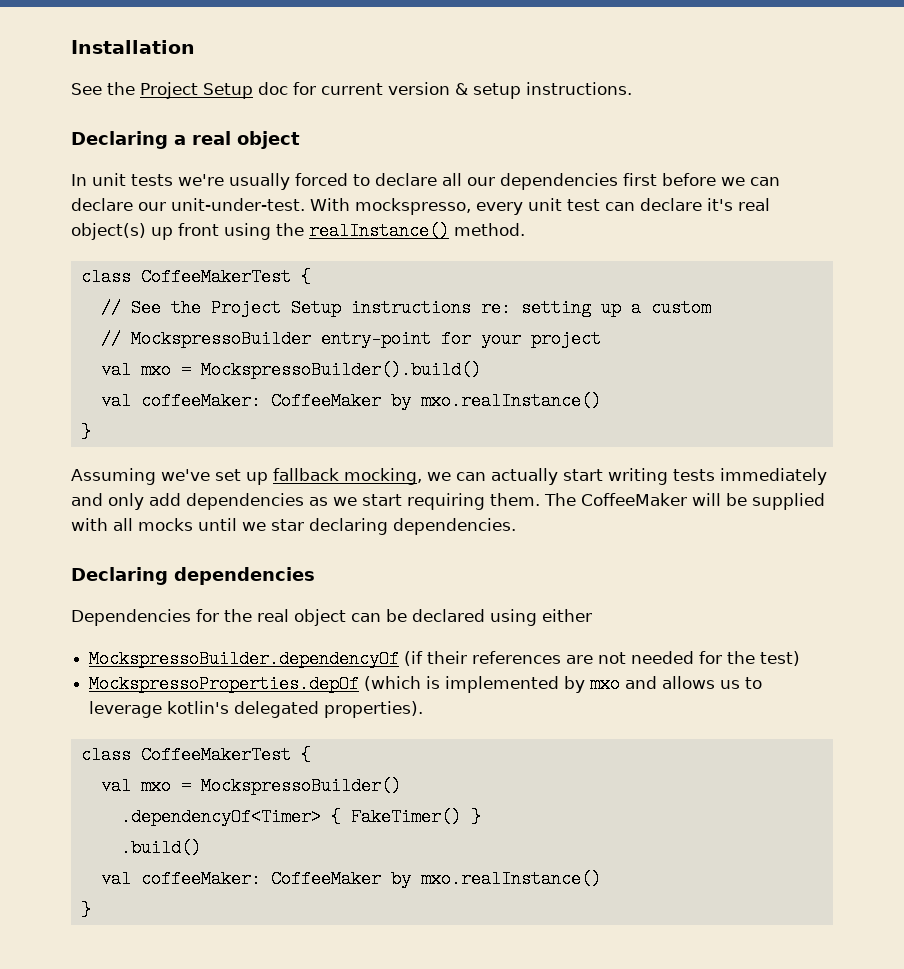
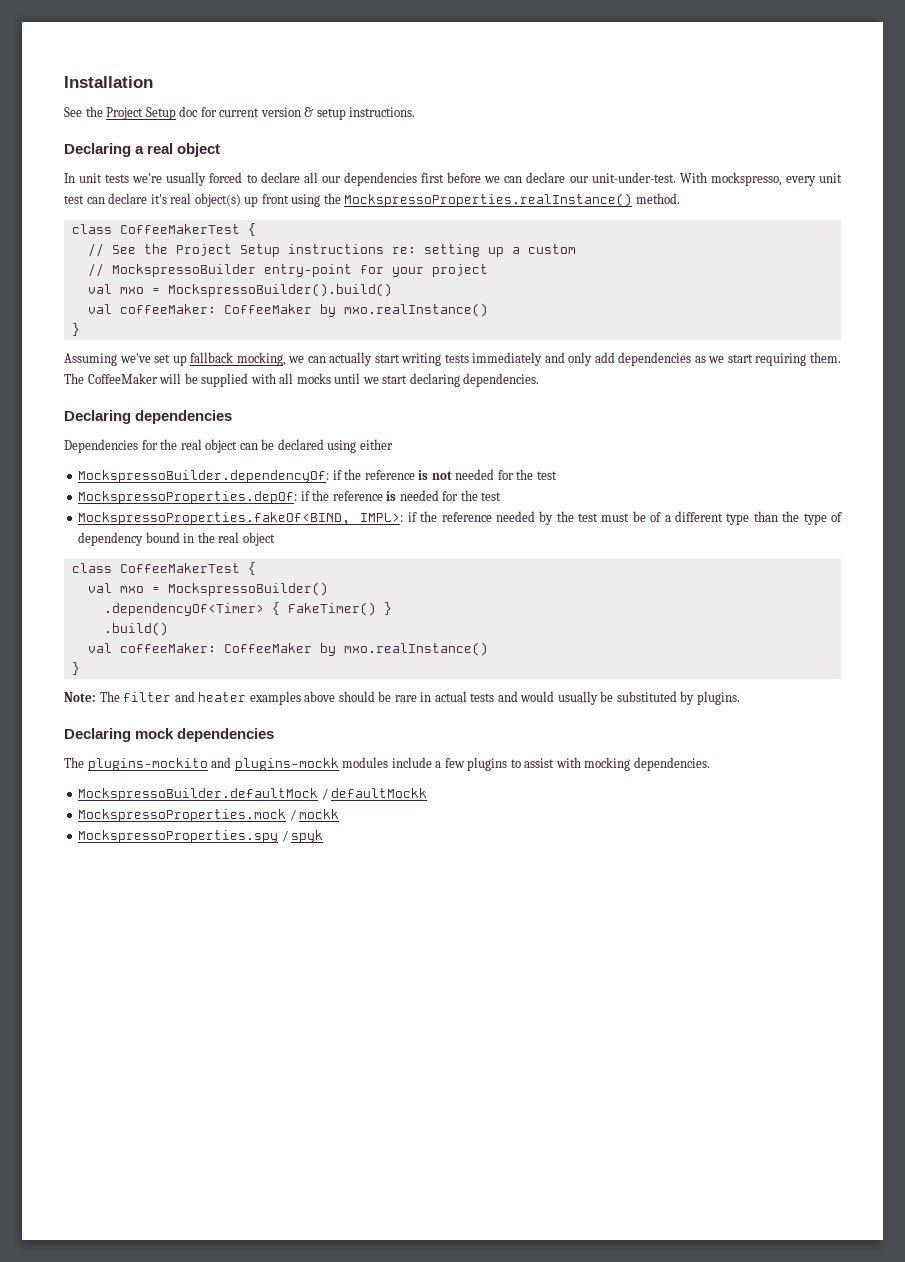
- With mockspresso, every unit test can declare it's real object(s) up front using the realInstance() method.
+ With mockspresso, every unit test can declare it's real object(s) up front using the MockspressoProperties.realInstance() method.
- The CoffeeMaker will be supplied with all mocks until we star declaring dependencies.
+ The CoffeeMaker will be supplied with all mocks until we start declaring dependencies.
- MockspressoBuilder.dependencyOf (if their references are not needed for the test)
- MockspressoProperties.depOf (which is implemented by mxo and allows us to leverage kotlin's delegated properties).
+ MockspressoBuilder.dependencyOf: if the reference is not needed for the test
+ MockspressoProperties.depOf: if the reference is needed for the test
+ MockspressoProperties.fakeOf<BIND, IMPL>: if the reference needed by the test must be of a different type than the type of dependency bound in the real object
+ Note: The filter and heater examples above should be rare in actual tests and would usually be substituted by plugins.
+ Declaring mock dependencies
+ The plugins-mockito and plugins-mockk modules include a few plugins to assist with mocking dependencies.
+ MockspressoBuilder.defaultMock / defaultMockk
+ MockspressoProperties.mock / mockk
+ MockspressoProperties.spy / spyk

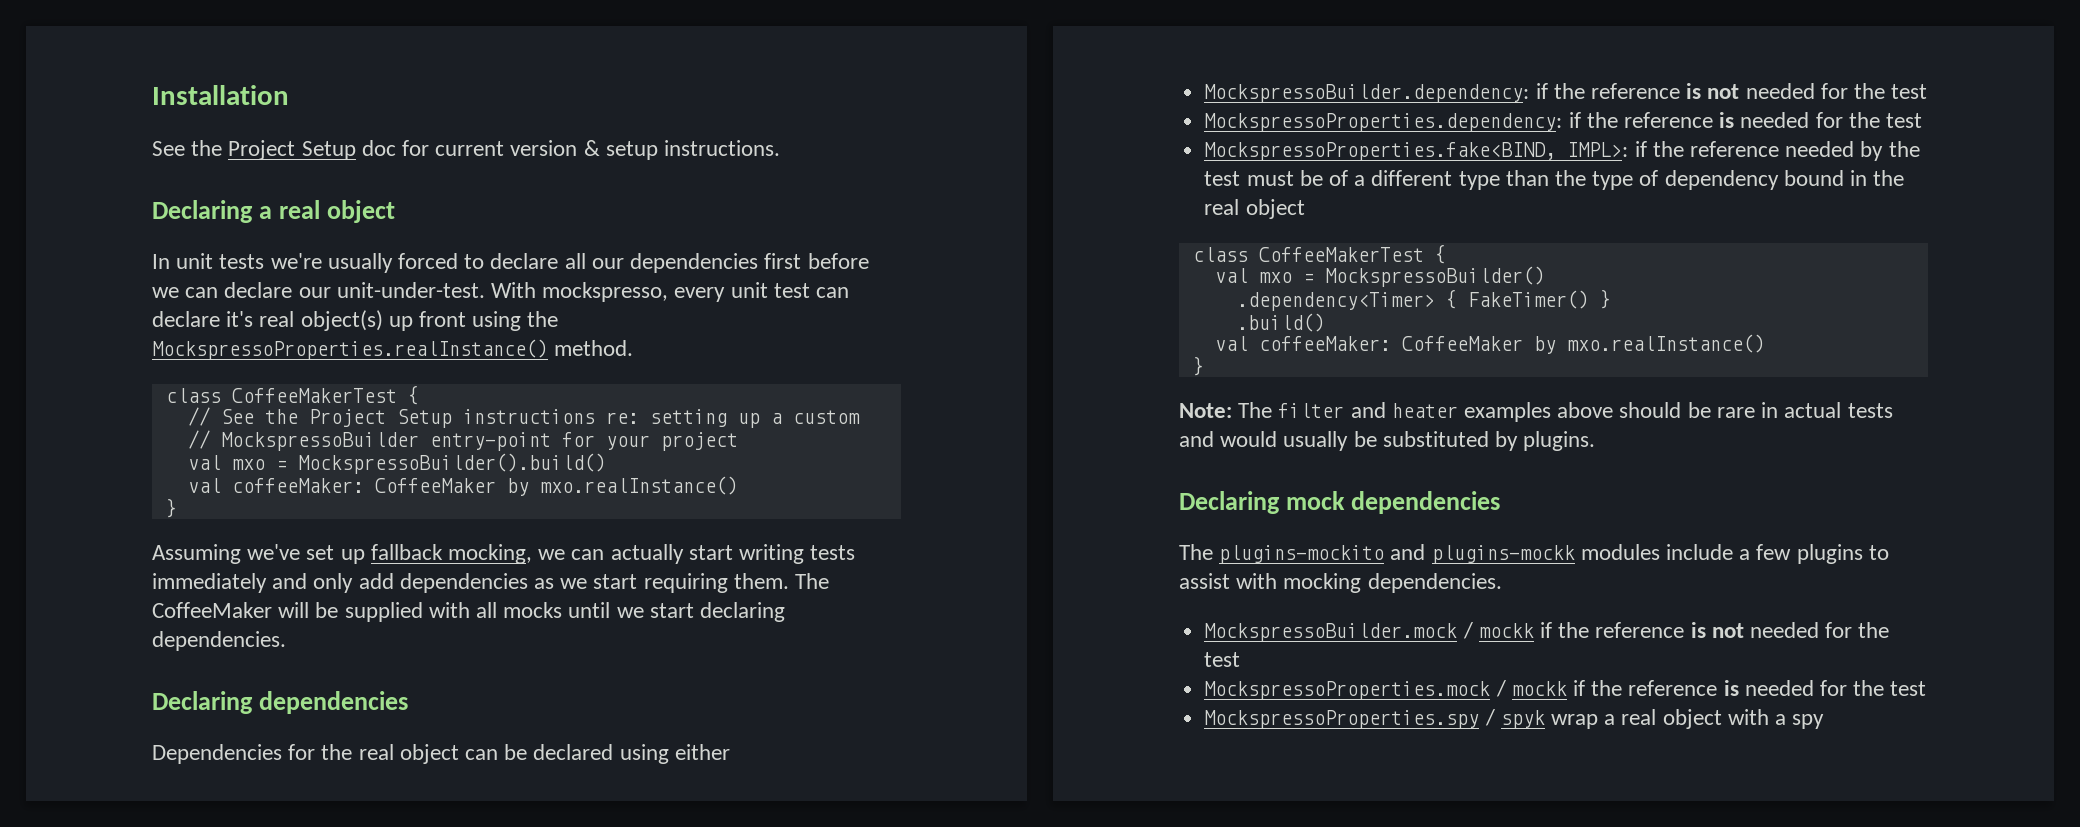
- MockspressoBuilder.dependencyOf: if the reference is not needed for the test
- MockspressoProperties.depOf: if the reference is needed for the test
- MockspressoProperties.fakeOf<BIND, IMPL>: if the reference needed by the test must be of a different type than the type of dependency bound in the real object
+ MockspressoBuilder.dependency: if the reference is not needed for the test
+ MockspressoProperties.dependency: if the reference is needed for the test
+ MockspressoProperties.fake<BIND, IMPL>: if the reference needed by the test must be of a different type than the type of dependency bound in the real object
- .dependencyOf<Timer> { FakeTimer() }
+ .dependency<Timer> { FakeTimer() }
- MockspressoBuilder.defaultMock / defaultMockk
- MockspressoProperties.mock / mockk
- MockspressoProperties.spy / spyk
+ MockspressoBuilder.mock / mockk if the reference is not needed for the test
+ MockspressoProperties.mock / mockk if the reference is needed for the test
+ MockspressoProperties.spy / spyk wrap a real object with a spy

